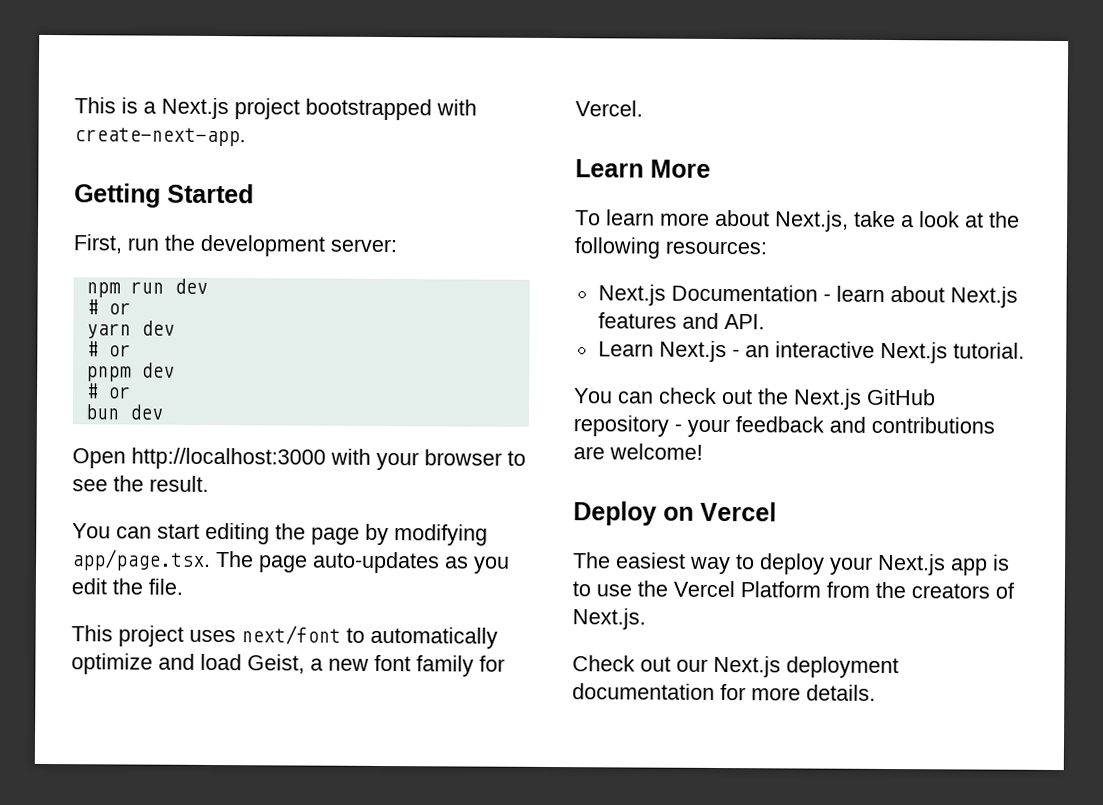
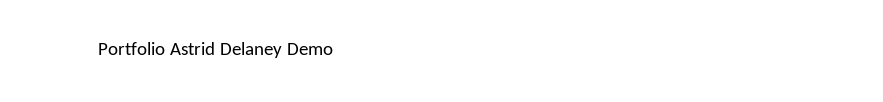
- This is a Next.js project bootstrapped with create-next-app.
- Getting Started
- First, run the development server:
- npm run dev
- # or
- yarn dev
- # or
- pnpm dev
- # or
- bun dev
- Open http://localhost:3000 with your browser to see the result.
- You can start editing the page by modifying app/page.tsx. The page auto-updates as you edit the file.
- This project uses next/font to automatically optimize and load Geist, a new font family for Vercel.
- Learn More
- To learn more about Next.js, take a look at the following resources:
- Next.js Documentation - learn about Next.js features and API.
- Learn Next.js - an interactive Next.js tutorial.
- You can check out the Next.js GitHub repository - your feedback and contributions are welcome!
- Deploy on Vercel
- The easiest way to deploy your Next.js app is to use the Vercel Platform from the creators of Next.js.
- Check out our Next.js deployment documentation for more details.
+ Portfolio Astrid Delaney Demo

